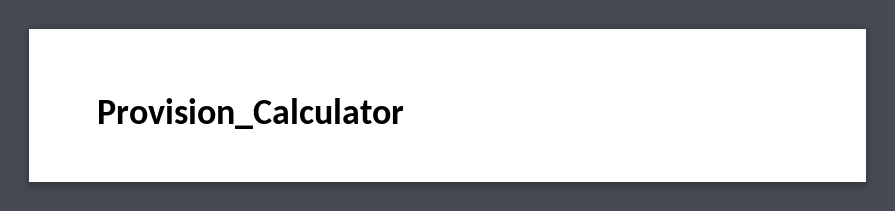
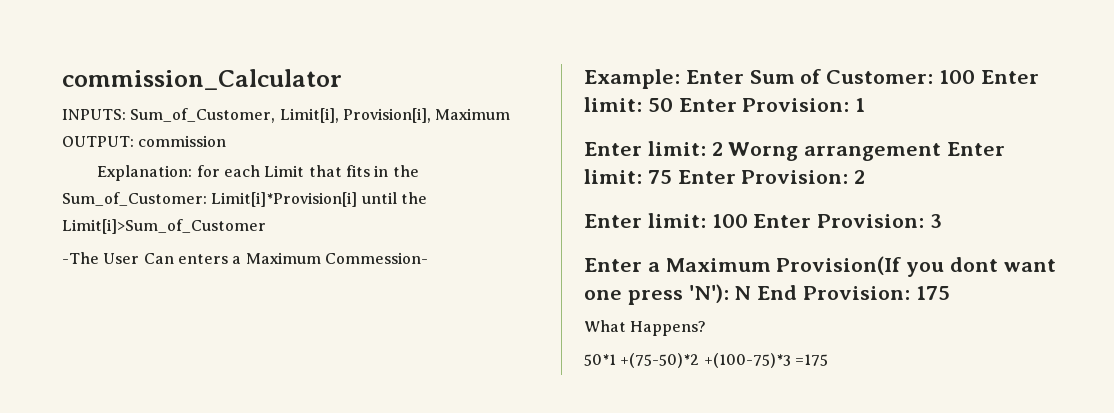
- Provision_Calculator
+ commission_Calculator
+ INPUTS: Sum_of_Customer, Limit[i], Provision[i], Maximum OUTPUT: commission
+ Explanation: for each Limit that fits in the Sum_of_Customer: Limit[i]*Provision[i] until the Limit[i]>Sum_of_Customer
+ -The User Can enters a Maximum Commession-
+ Example: Enter Sum of Customer: 100 Enter limit: 50 Enter Provision: 1
+ Enter limit: 2 Worng arrangement Enter limit: 75 Enter Provision: 2
+ Enter limit: 100 Enter Provision: 3
+ Enter a Maximum Provision(If you dont want one press 'N'): N End Provision: 175
+ What Happens?
+ 50*1 +(75-50)*2 +(100-75)*3 =175

